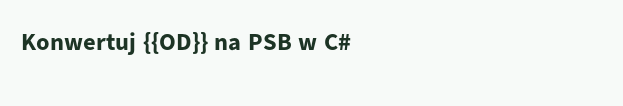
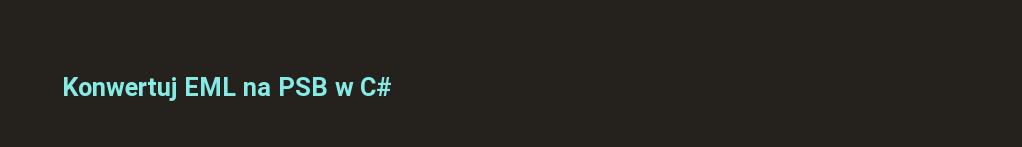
- Konwertuj {{OD}} na PSB w C#
+ Konwertuj EML na PSB w C#

